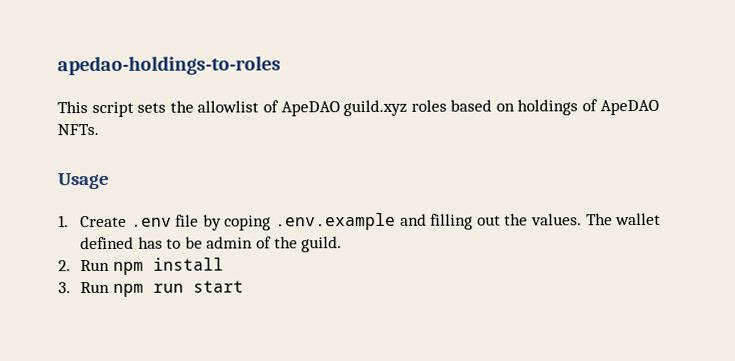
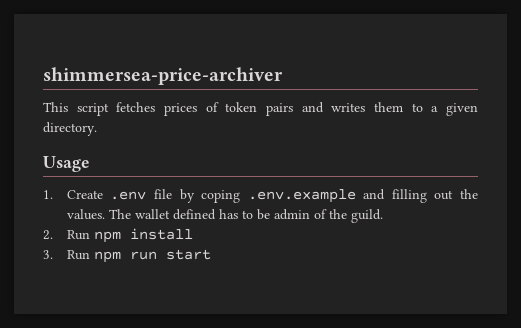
- apedao-holdings-to-roles
+ shimmersea-price-archiver
- This script sets the allowlist of ApeDAO guild.xyz roles based on holdings of ApeDAO NFTs.
+ This script fetches prices of token pairs and writes them to a given directory.

